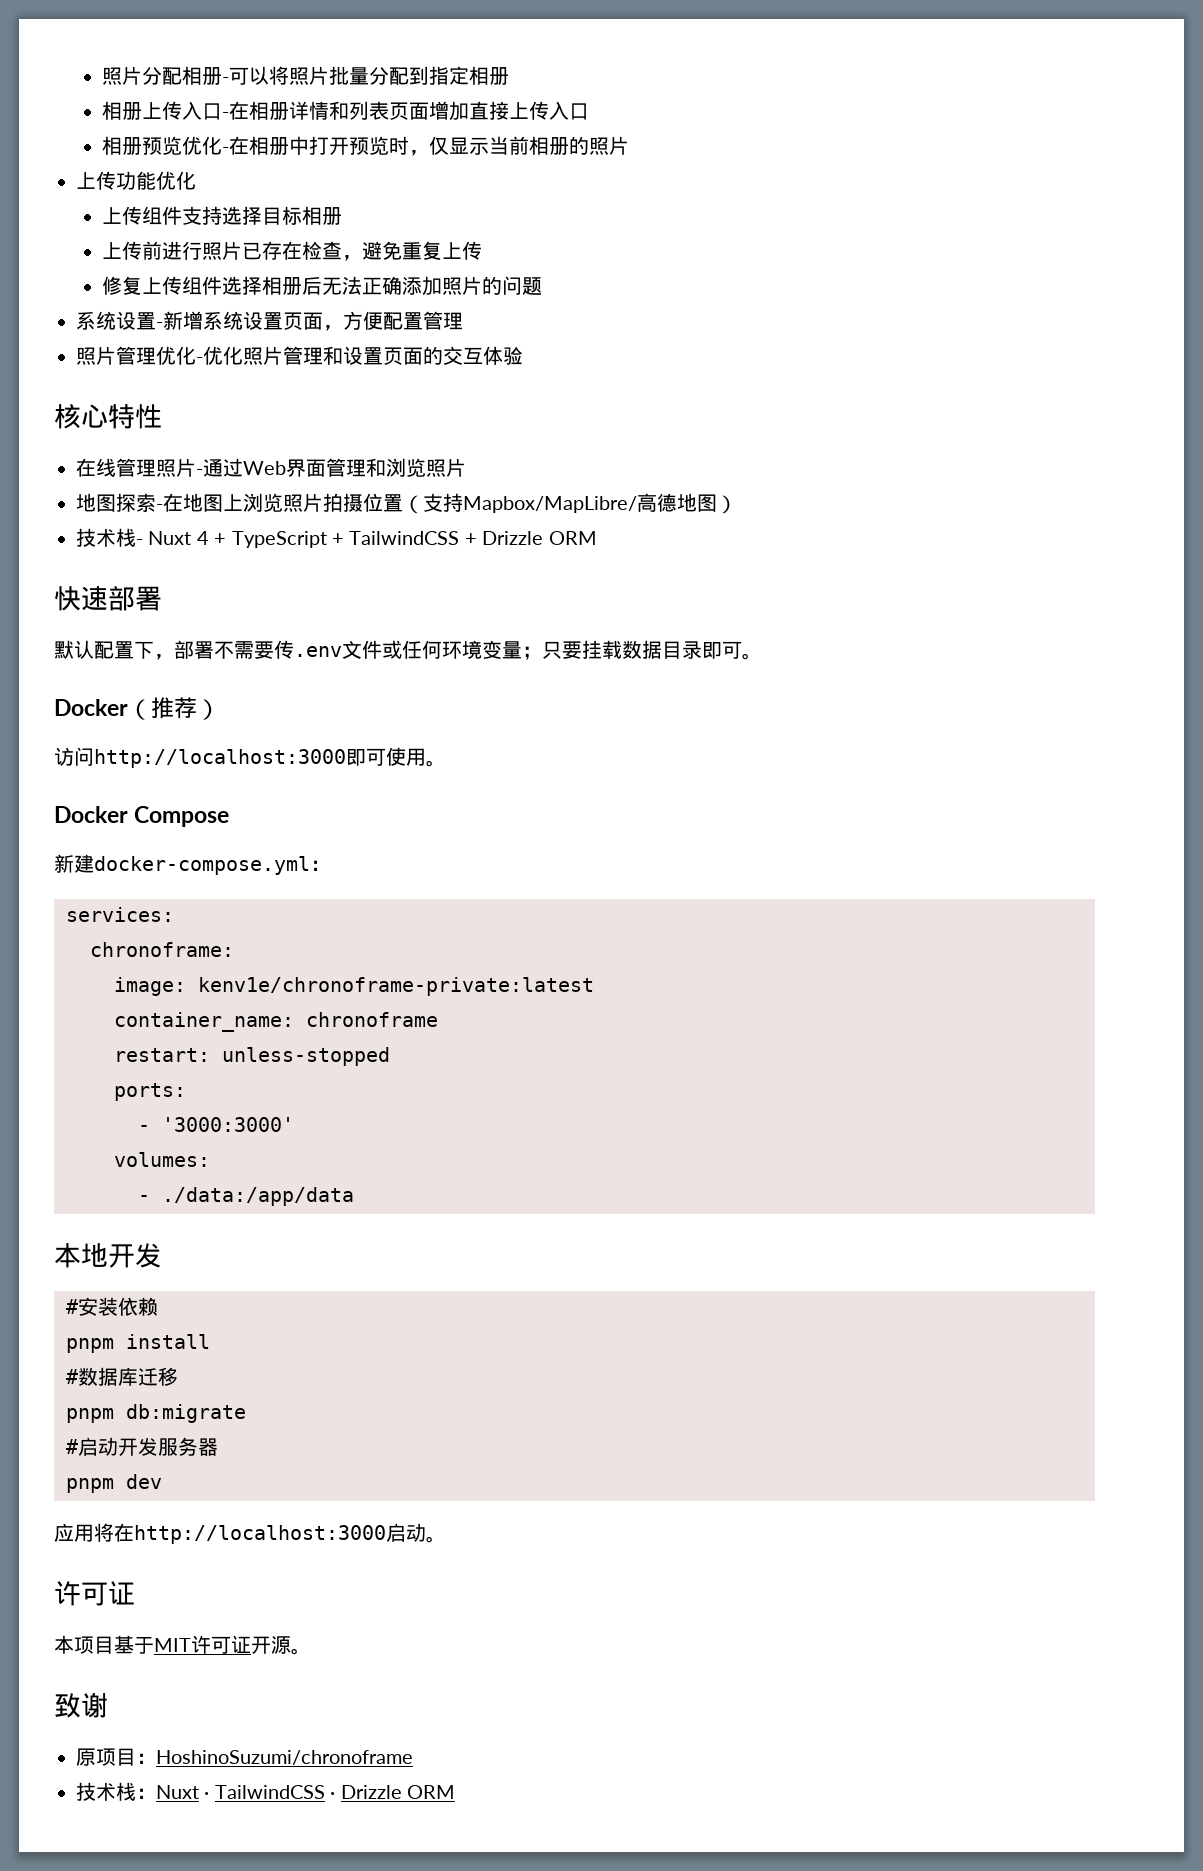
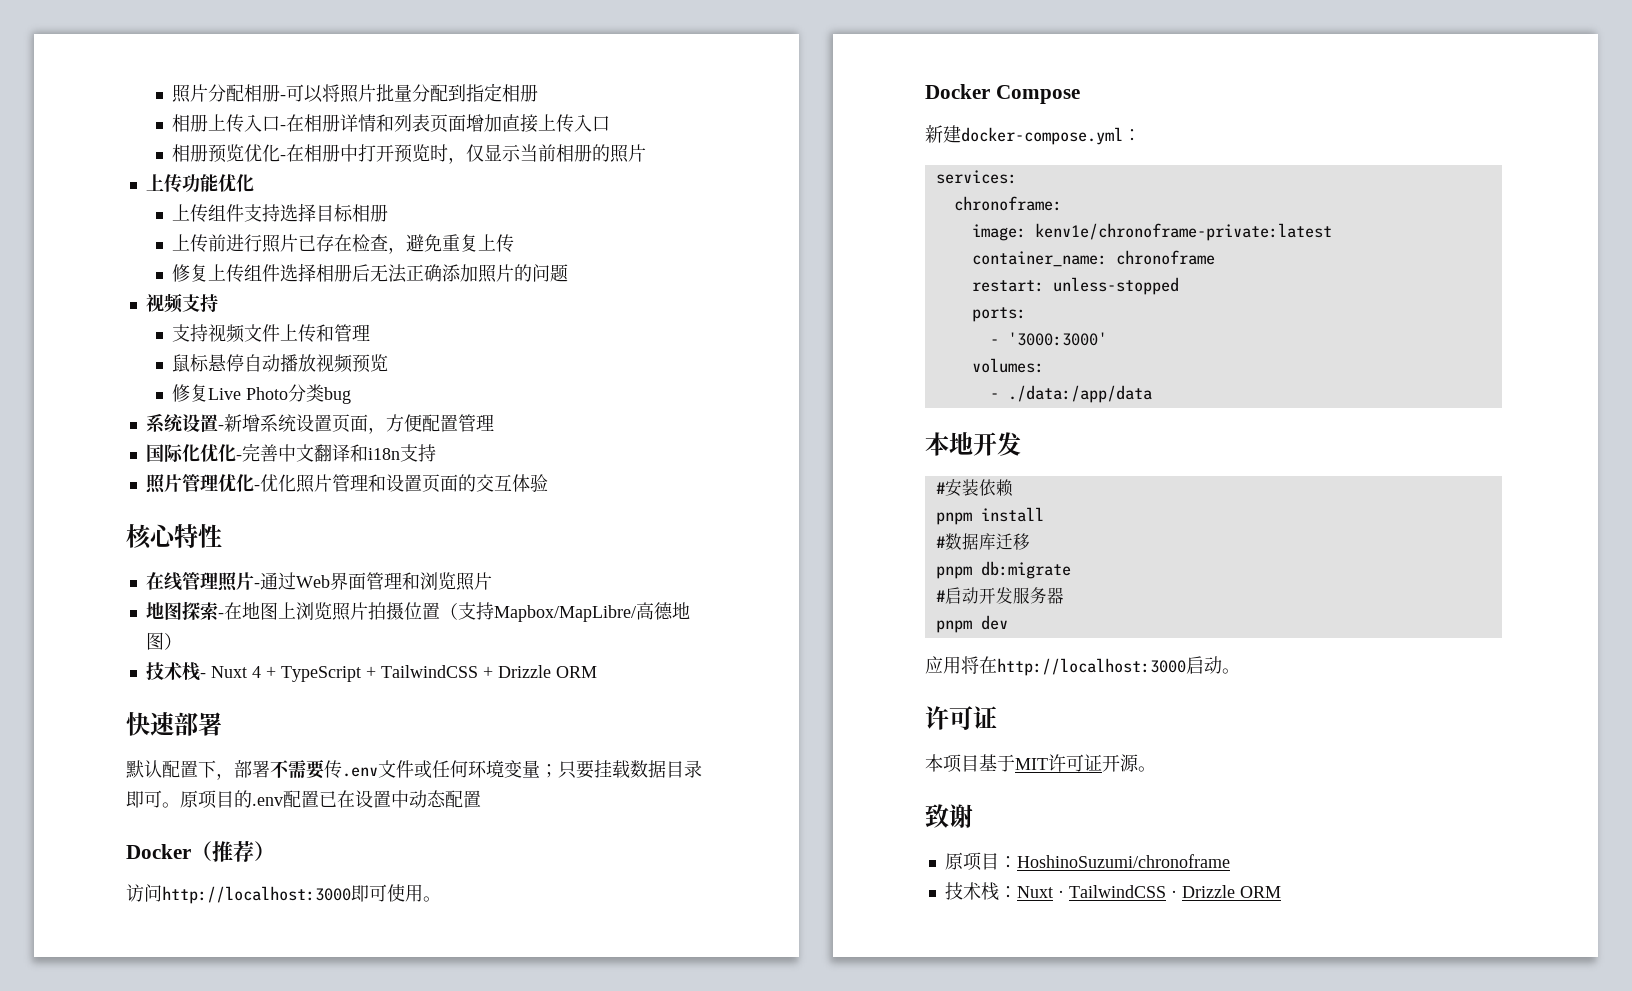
+ 视频支持
+ 支持视频文件上传和管理
+ 鼠标悬停自动播放视频预览
+ 修复Live Photo分类bug
+ 国际化优化-完善中文翻译和i18n支持
+ 原项目的.env配置已在设置中动态配置

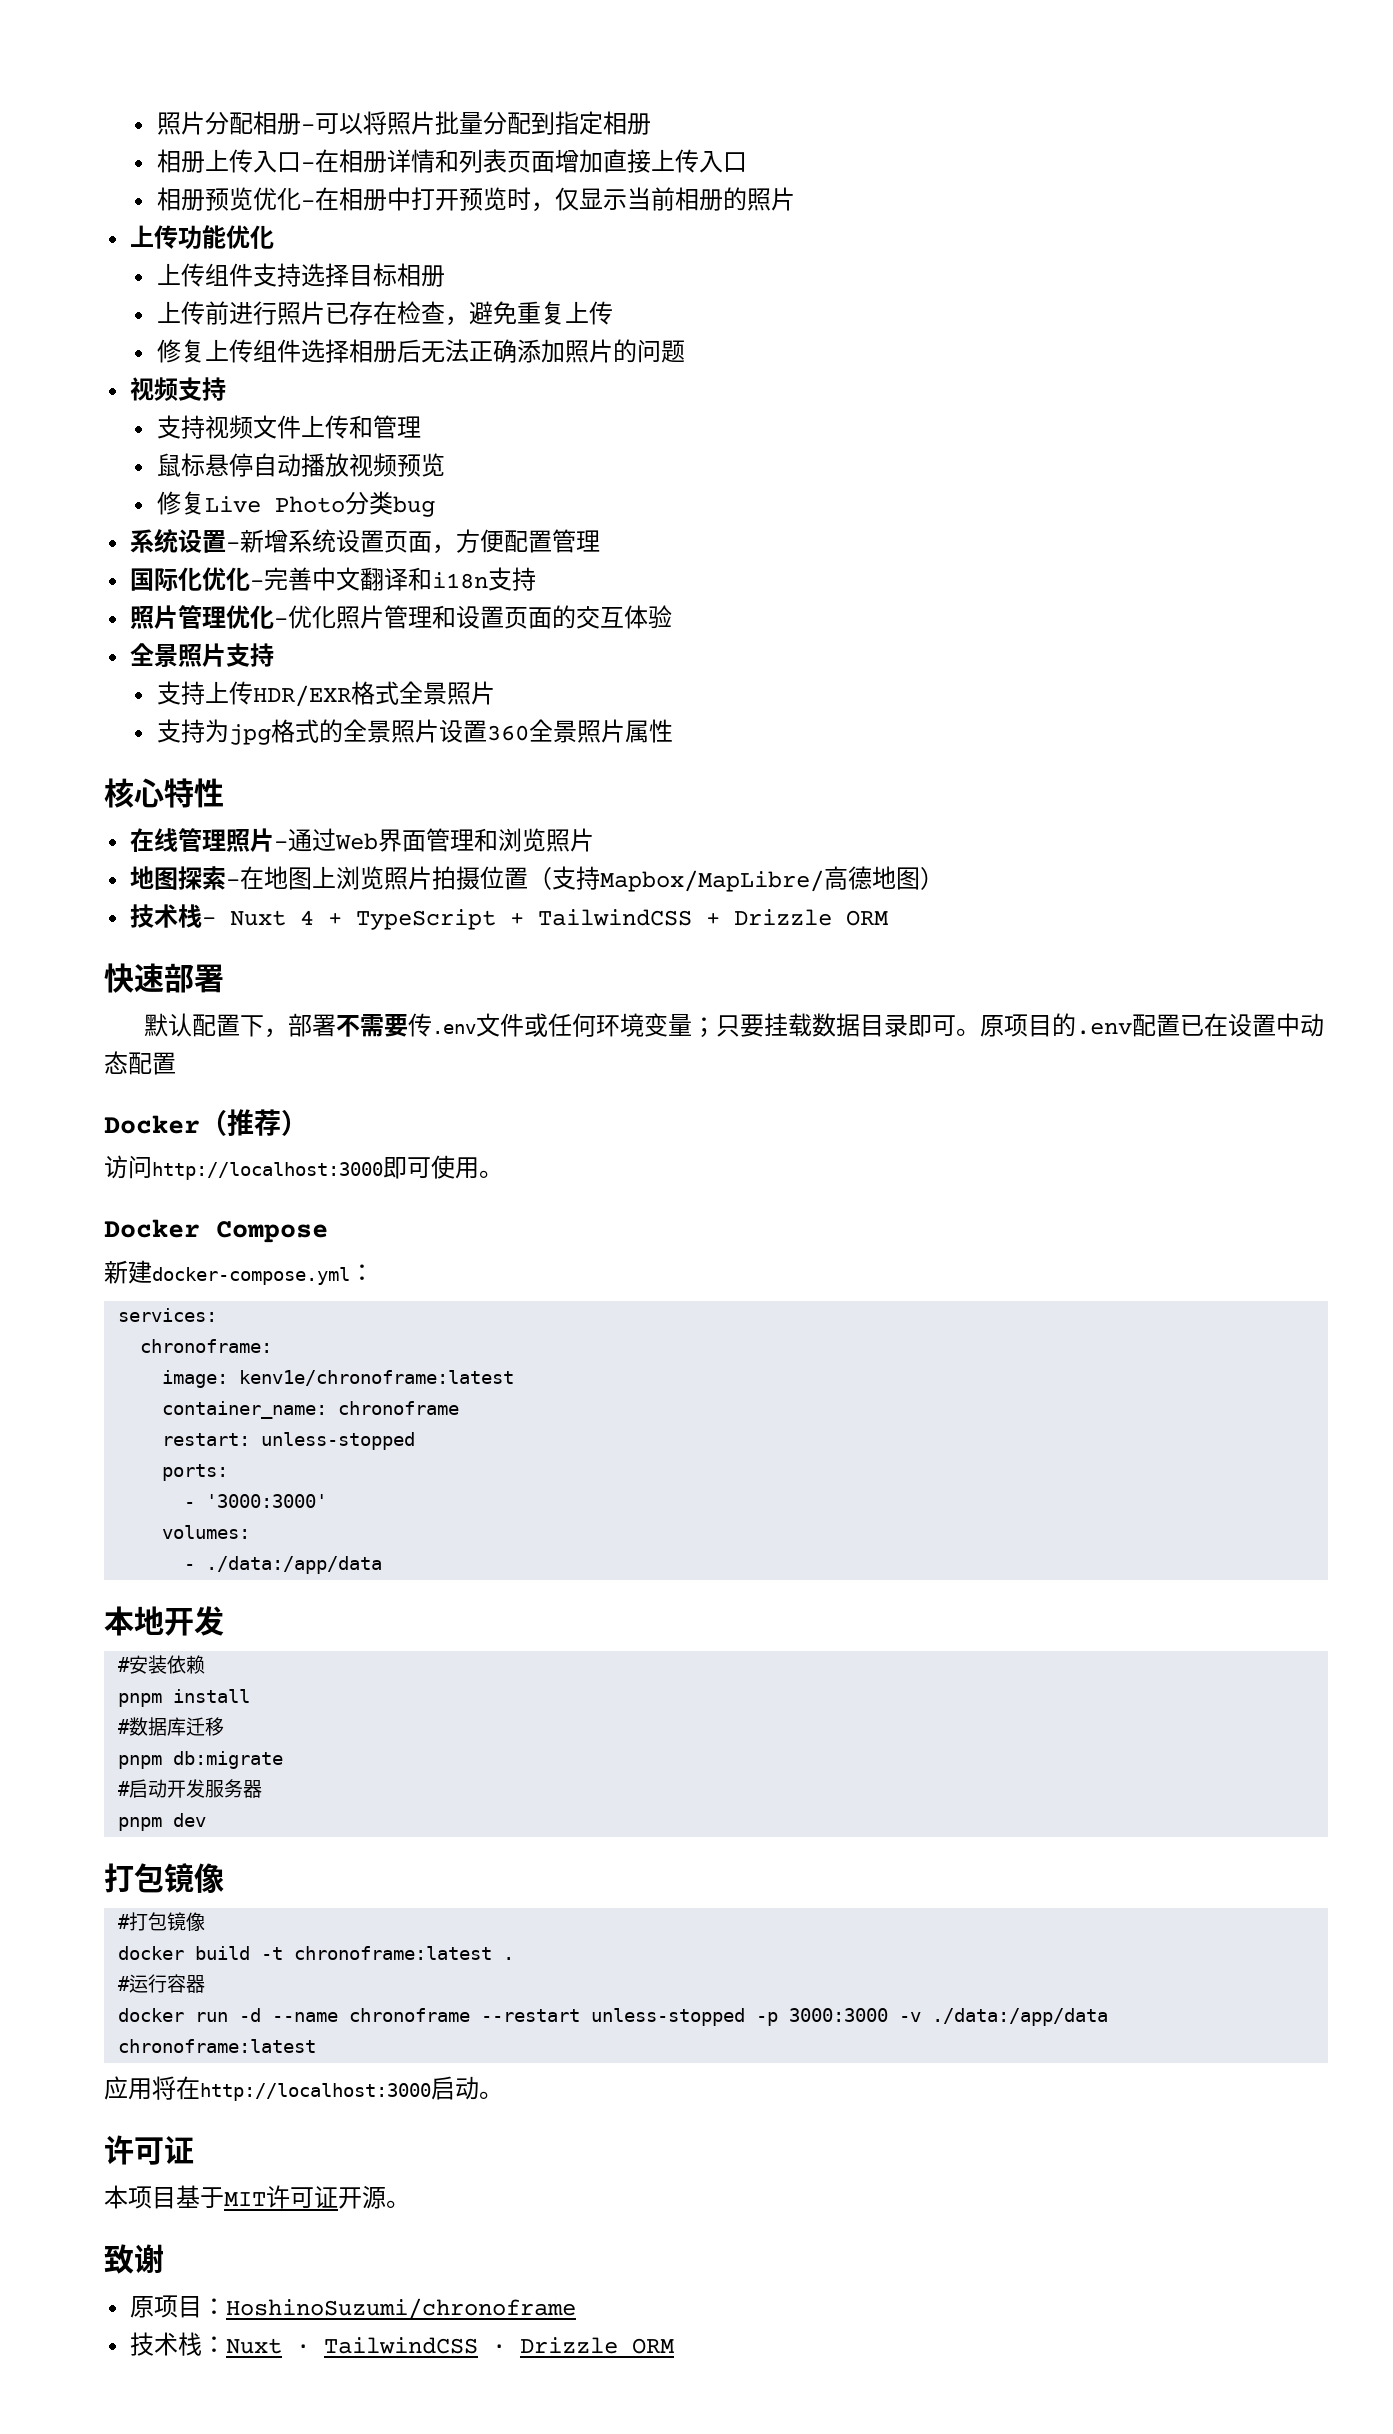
+ 全景照片支持
+ 支持上传HDR/EXR格式全景照片
+ 支持为jpg格式的全景照片设置360全景照片属性
- image: kenv1e/chronoframe-private:latest
+ image: kenv1e/chronoframe:latest
  pnpm dev
+ 打包镜像
+ #打包镜像
+ docker build -t chronoframe:latest .
+ #运行容器
+ docker run -d --name chronoframe --restart unless-stopped -p 3000:3000 -v ./data:/app/data chronoframe:latest

